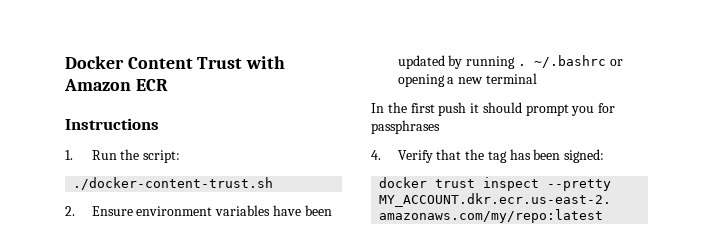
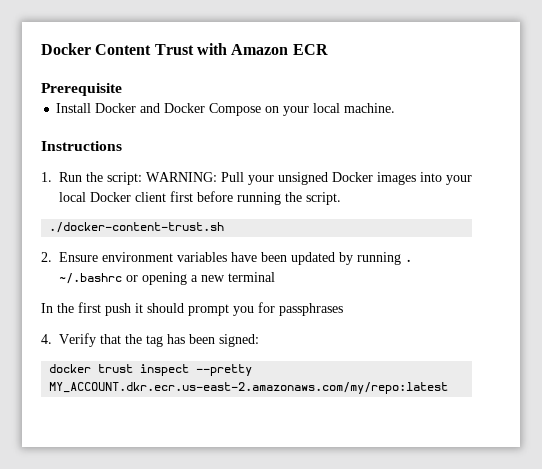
+ Prerequisite
+ Install Docker and Docker Compose on your local machine.
- 1. Run the script:
+ 1. Run the script: WARNING: Pull your unsigned Docker images into your local Docker client first before running the script.

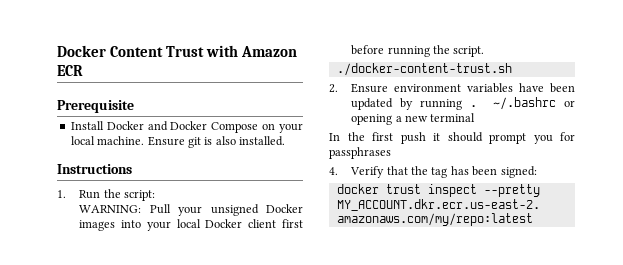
+ Ensure git is also installed.
- 1. Run the script: WARNING: Pull your unsigned Docker images into your local Docker client first before running the script.
+ 1. Run the script:
+ WARNING: Pull your unsigned Docker images into your local Docker client first before running the script.

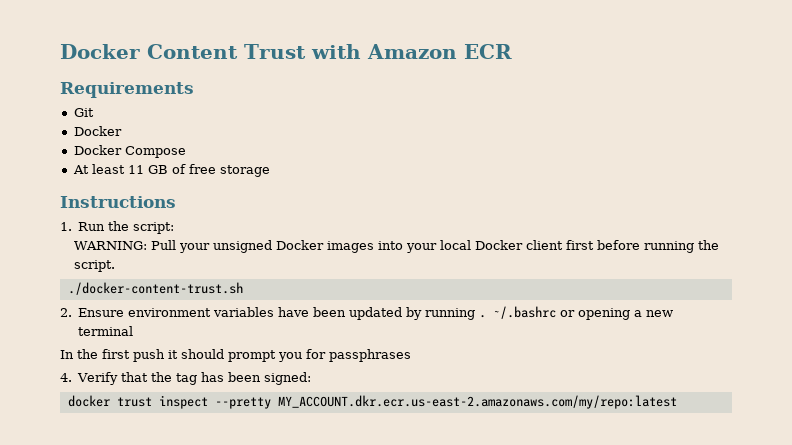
- Prerequisite
- Install Docker and Docker Compose on your local machine. Ensure git is also installed.
+ Requirements
+ Git
+ Docker
+ Docker Compose
+ At least 11 GB of free storage

